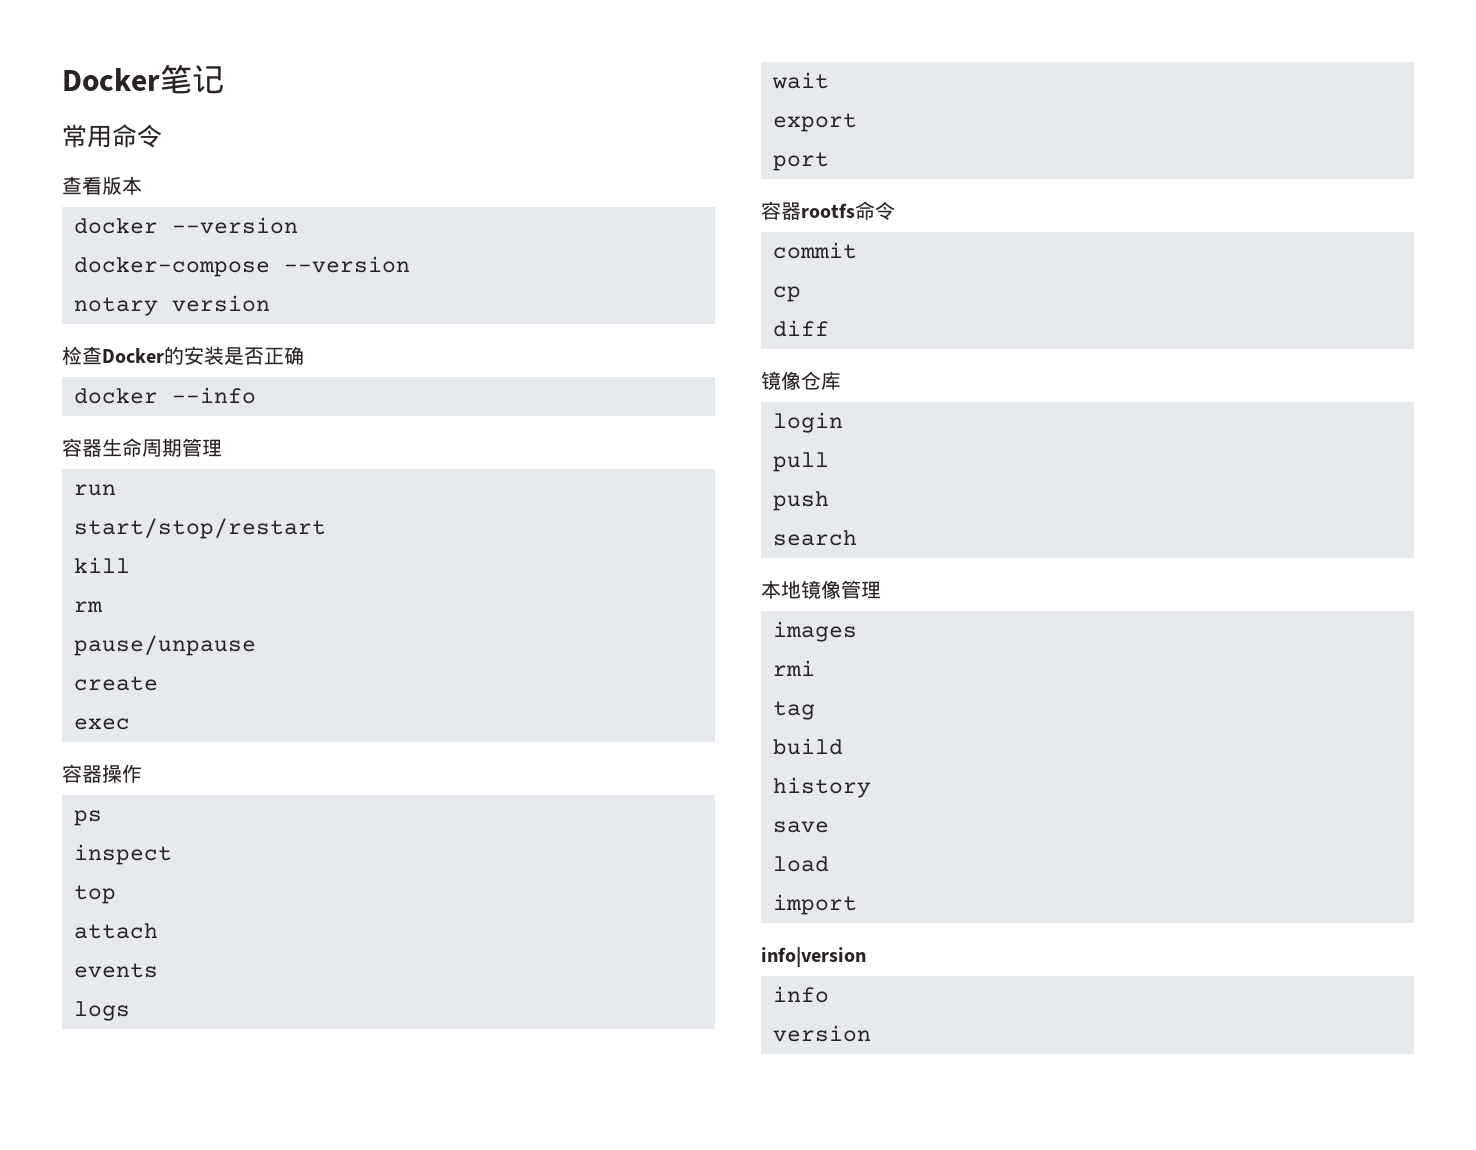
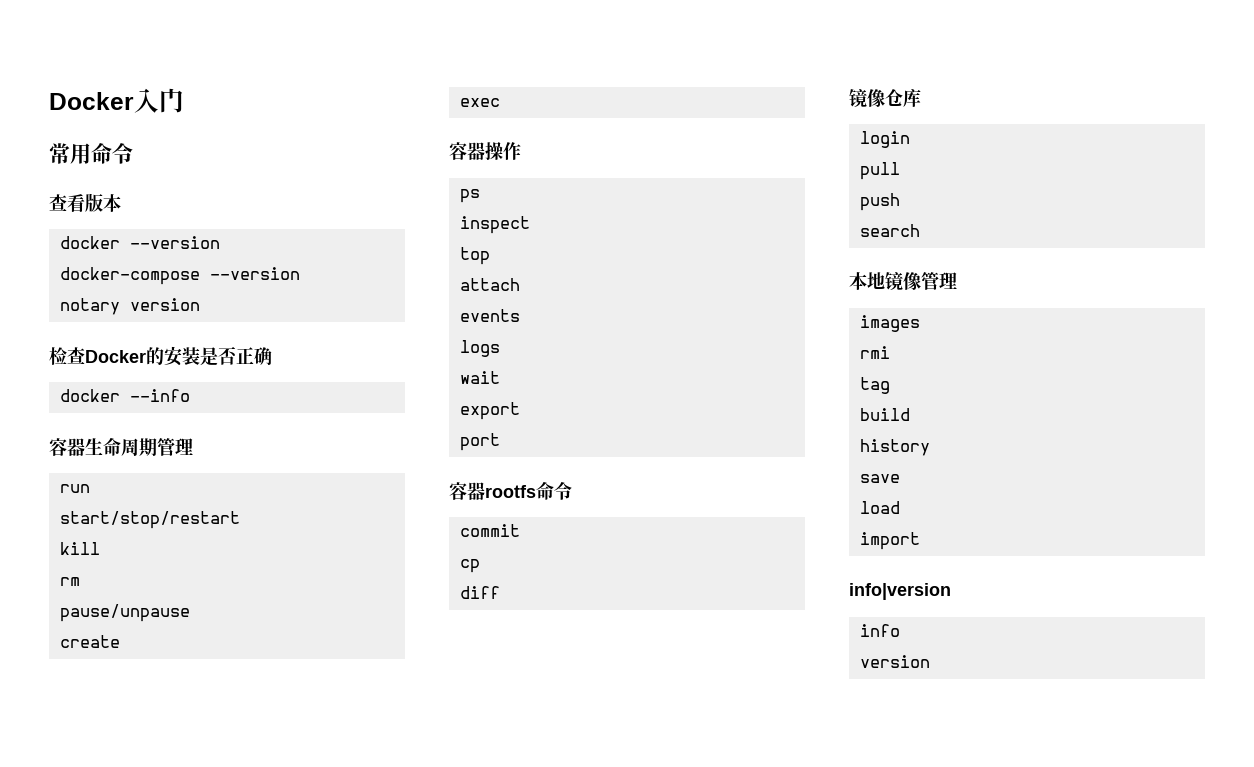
- Docker笔记
+ Docker入门

